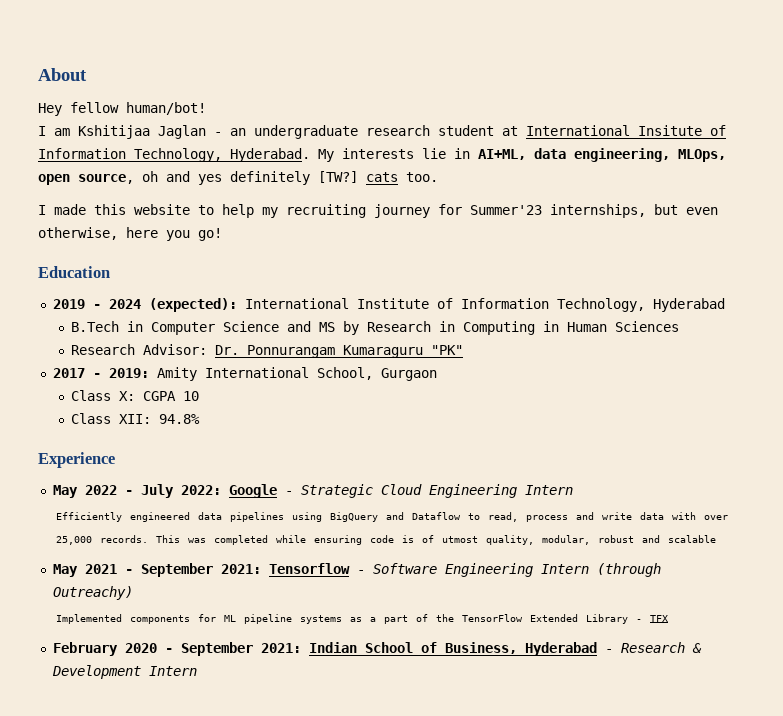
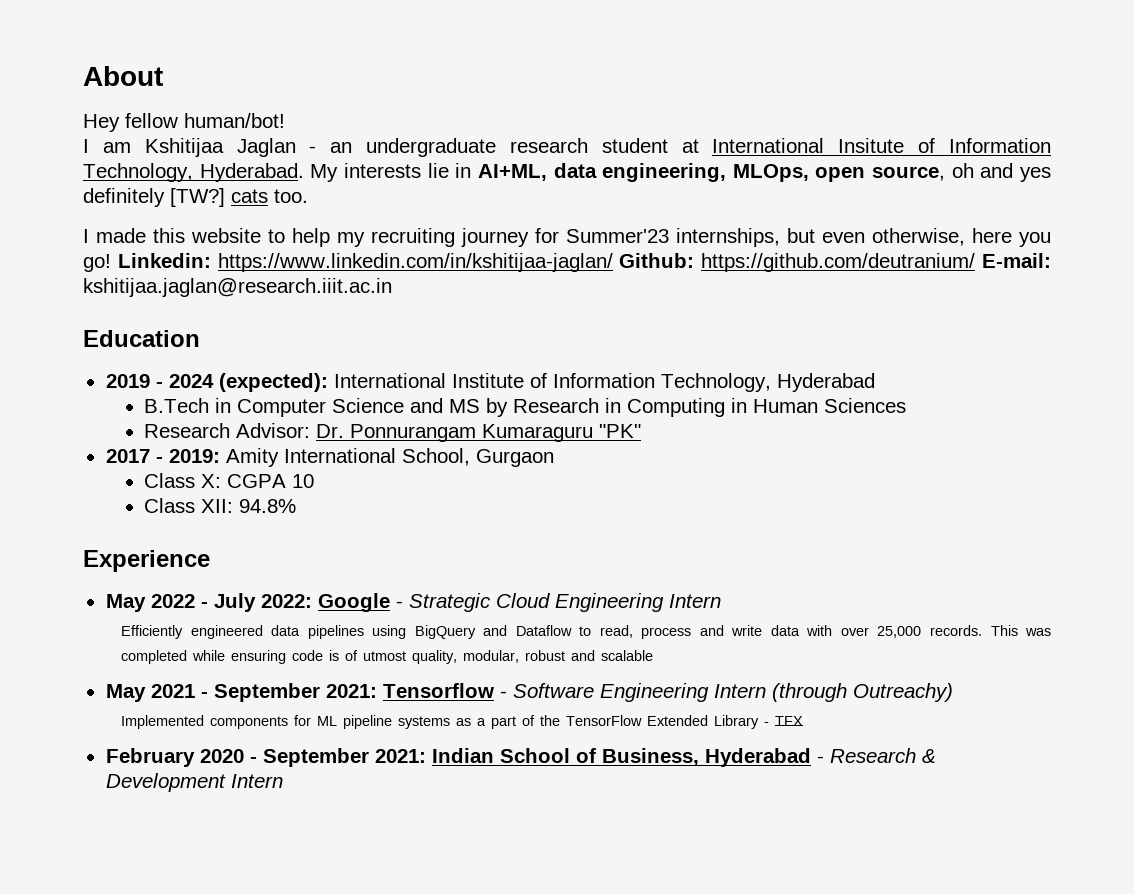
+ Linkedin: https://www.linkedin.com/in/kshitijaa-jaglan/ Github: https://github.com/deutranium/ E-mail: kshitijaa.jaglan@research.iiit.ac.in

